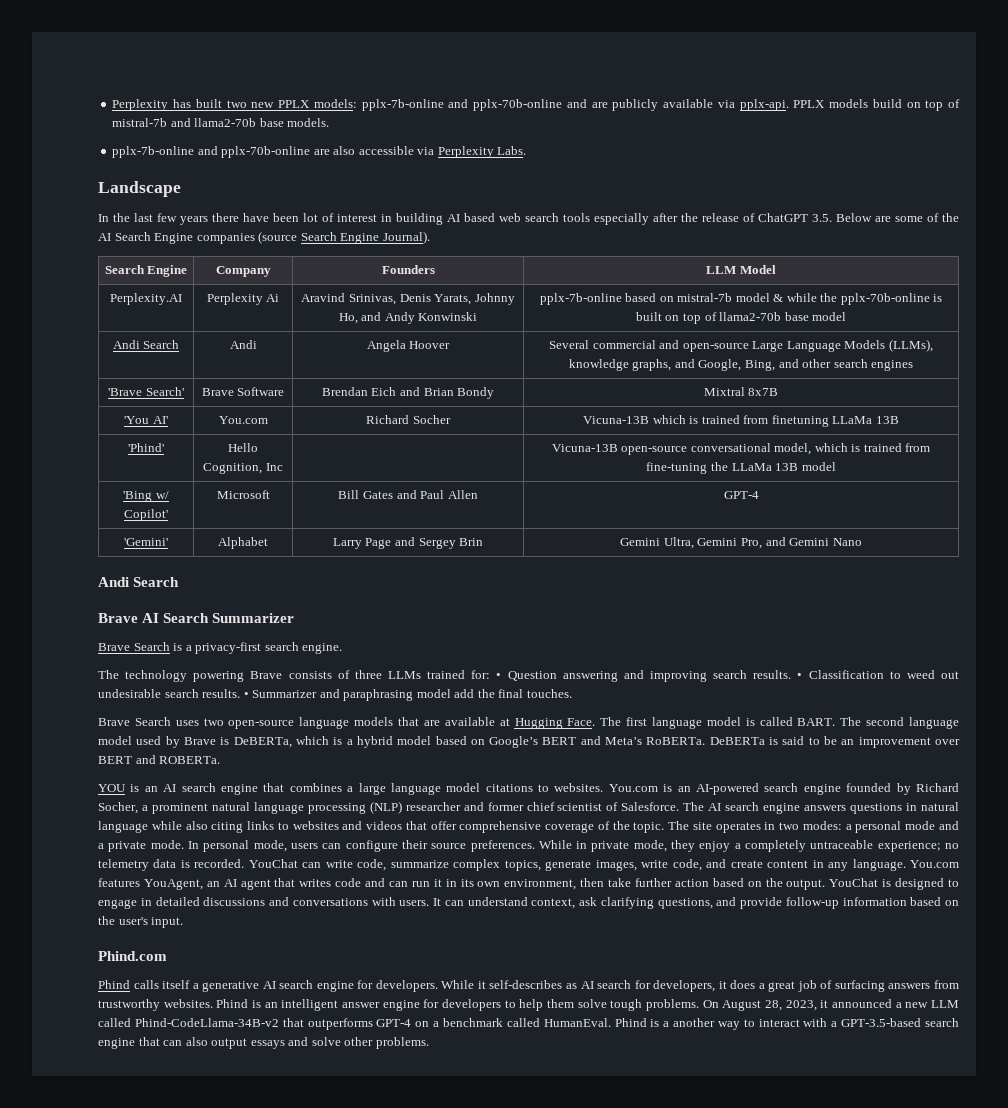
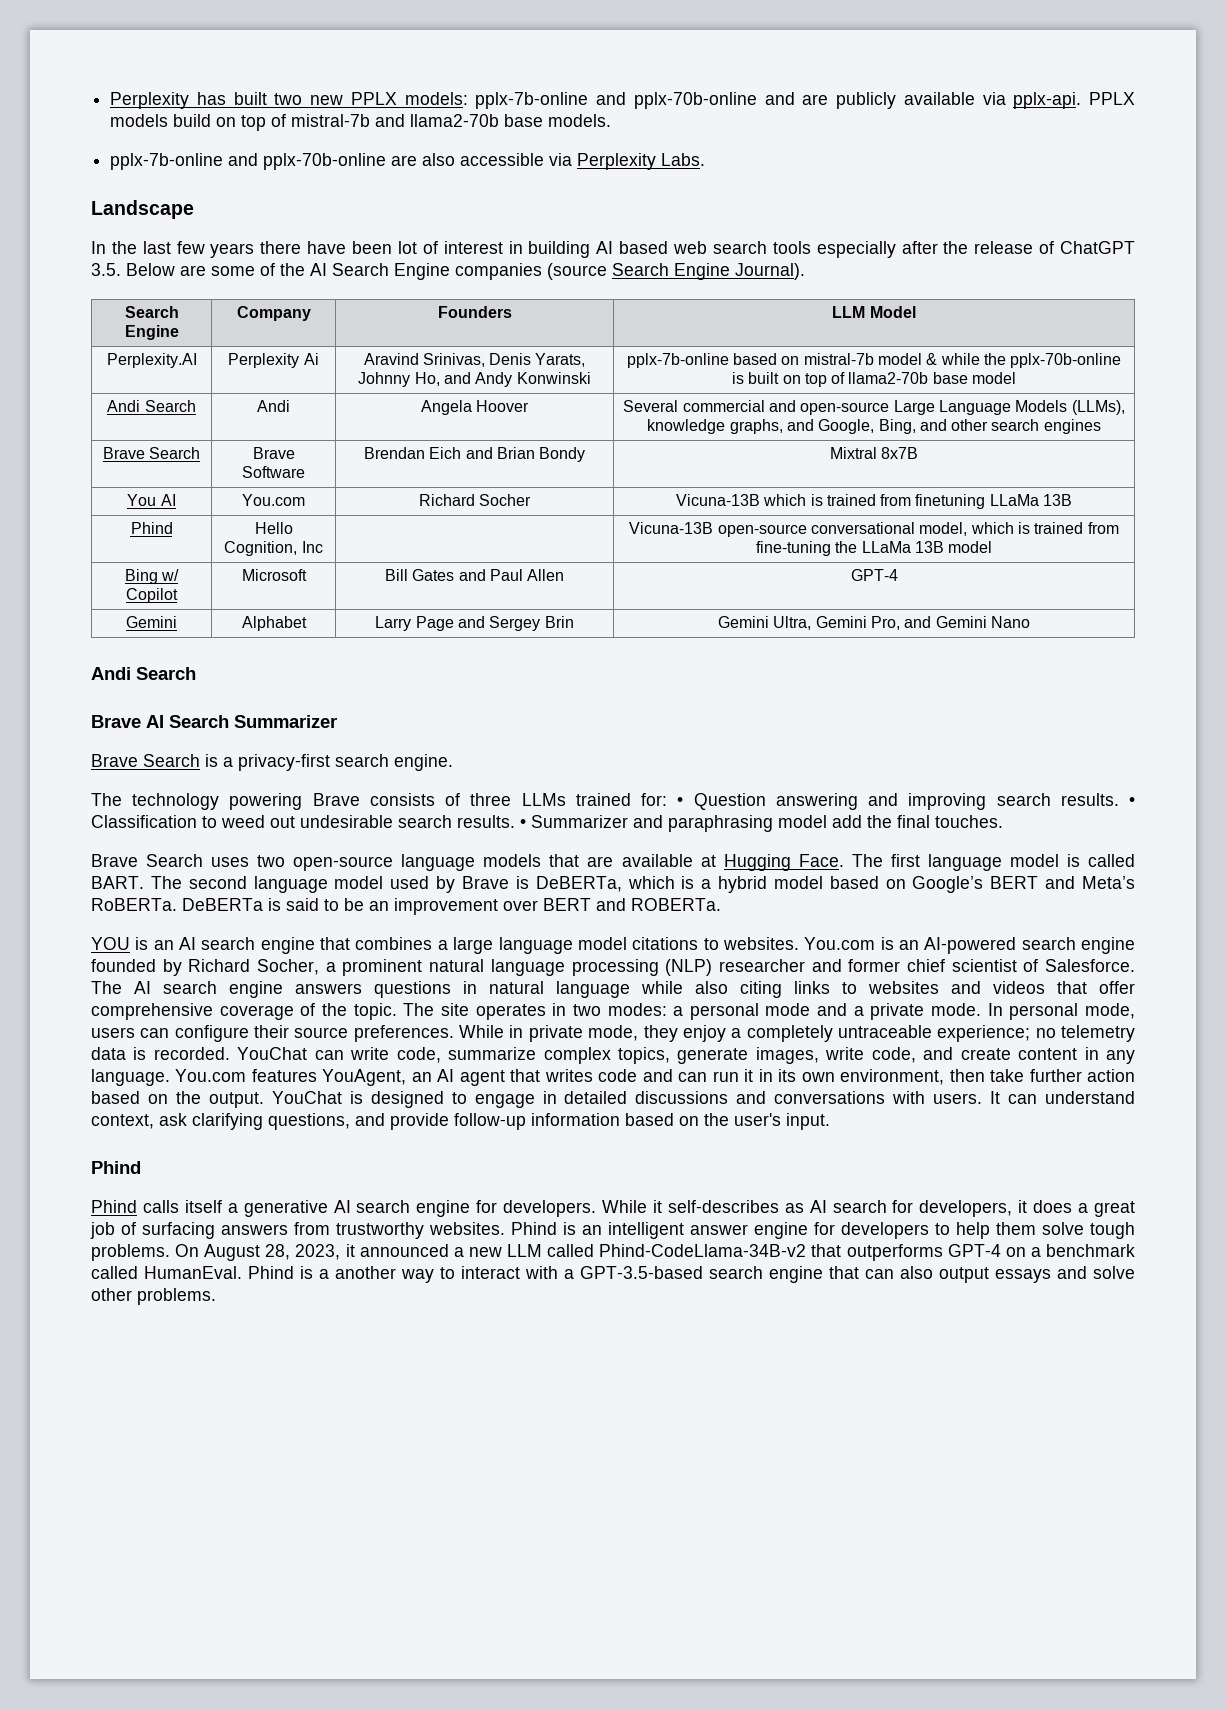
- 'Brave Search' | Brave Software | Brendan Eich and Brian Bondy | Mixtral 8x7B
+ Brave Search | Brave Software | Brendan Eich and Brian Bondy | Mixtral 8x7B
- 'You AI' | You.com | Richard Socher | Vicuna-13B which is trained from finetuning LLaMa 13B
+ You AI | You.com | Richard Socher | Vicuna-13B which is trained from finetuning LLaMa 13B
- 'Phind' | Hello Cognition, Inc | | Vicuna-13B open-source conversational model, which is trained from fine-tuning the LLaMa 13B model
+ Phind | Hello Cognition, Inc | | Vicuna-13B open-source conversational model, which is trained from fine-tuning the LLaMa 13B model
- 'Bing w/ Copilot' | Microsoft | Bill Gates and Paul Allen | GPT-4
+ Bing w/ Copilot | Microsoft | Bill Gates and Paul Allen | GPT-4
- 'Gemini' | Alphabet | Larry Page and Sergey Brin | Gemini Ultra, Gemini Pro, and Gemini Nano
+ Gemini | Alphabet | Larry Page and Sergey Brin | Gemini Ultra, Gemini Pro, and Gemini Nano
  It can understand context, ask clarifying questions, and provide follow-up information based on the user's input.
- Phind.com
+ Phind

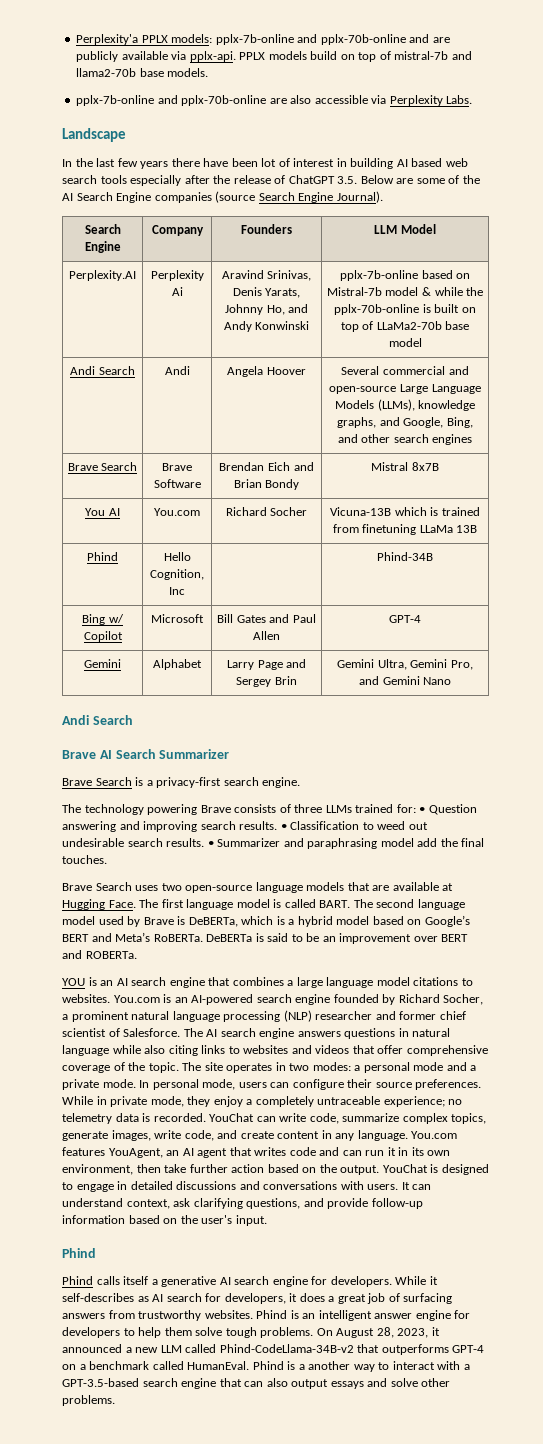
- Perplexity has built two new PPLX models: pplx-7b-online and pplx-70b-online and are publicly available via pplx-api.
+ Perplexity'a PPLX models: pplx-7b-online and pplx-70b-online and are publicly available via pplx-api.
- Perplexity.AI | Perplexity Ai | Aravind Srinivas, Denis Yarats, Johnny Ho, and Andy Konwinski | pplx-7b-online based on mistral-7b model & while the pplx-70b-online is built on top of llama2-70b base model
+ Perplexity.AI | Perplexity Ai | Aravind Srinivas, Denis Yarats, Johnny Ho, and Andy Konwinski | pplx-7b-online based on Mistral-7b model & while the pplx-70b-online is built on top of LLaMa2-70b base model
- Brave Search | Brave Software | Brendan Eich and Brian Bondy | Mixtral 8x7B
+ Brave Search | Brave Software | Brendan Eich and Brian Bondy | Mistral 8x7B
- Phind | Hello Cognition, Inc | | Vicuna-13B open-source conversational model, which is trained from fine-tuning the LLaMa 13B model
+ Phind | Hello Cognition, Inc | | Phind-34B

